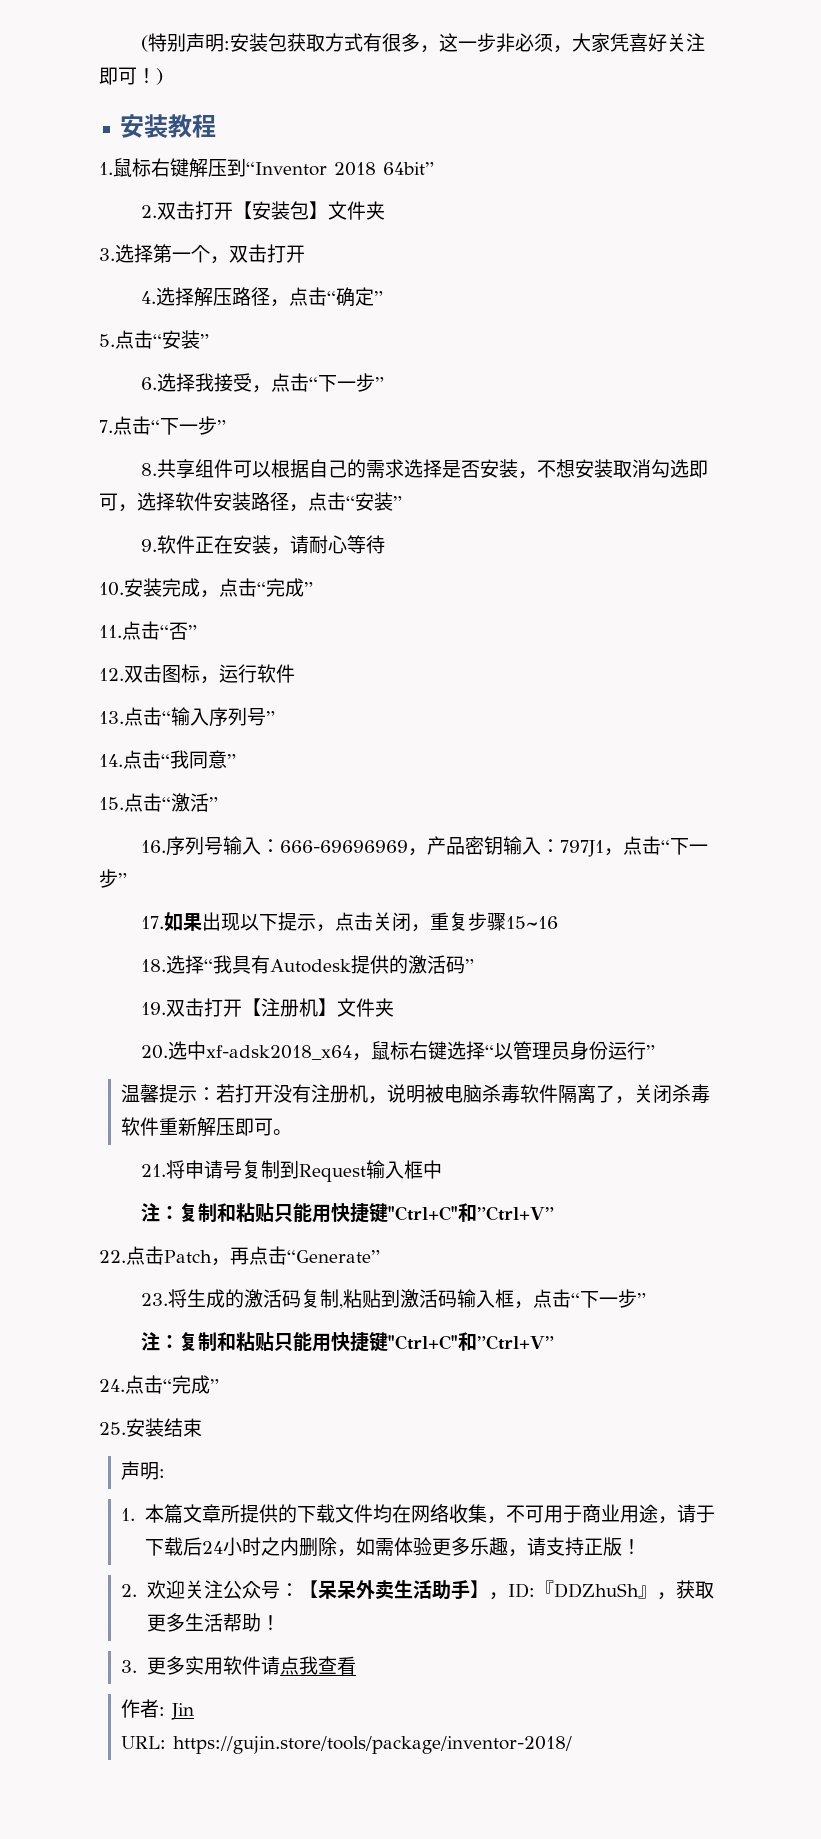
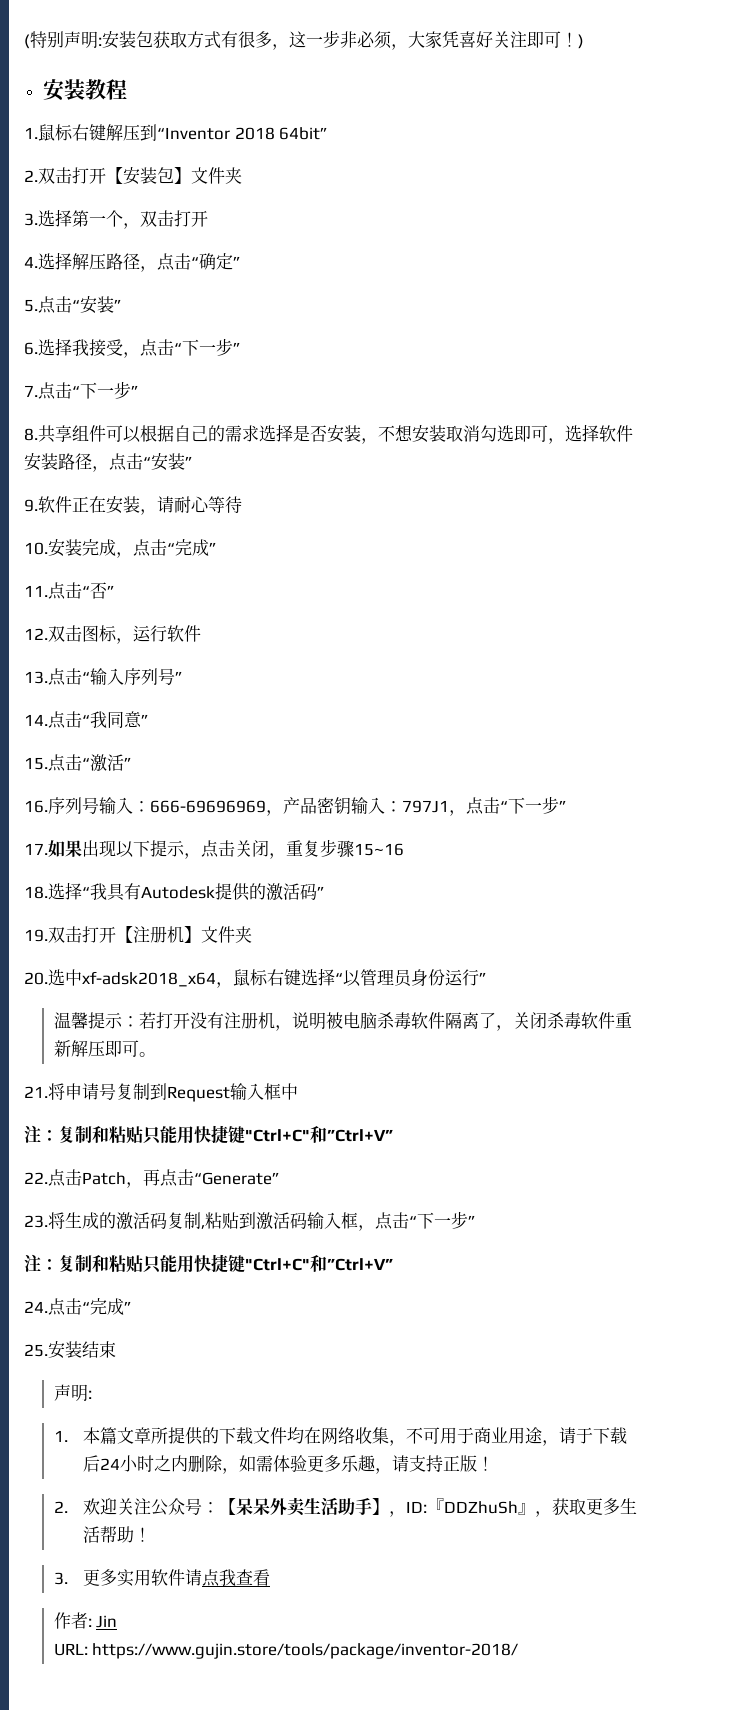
- URL: https://gujin.store/tools/package/inventor-2018/
+ URL: https://www.gujin.store/tools/package/inventor-2018/

